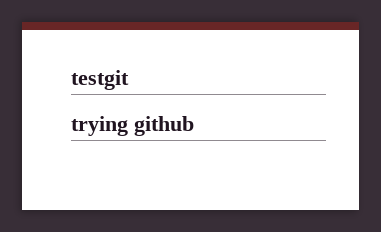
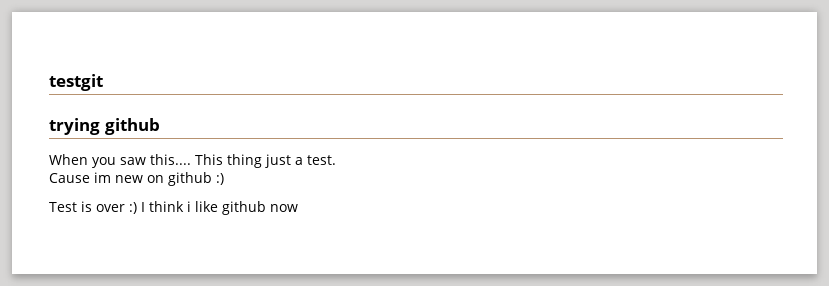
+ When you saw this.... This thing just a test.
+ Cause im new on github :)
+ Test is over :) I think i like github now

